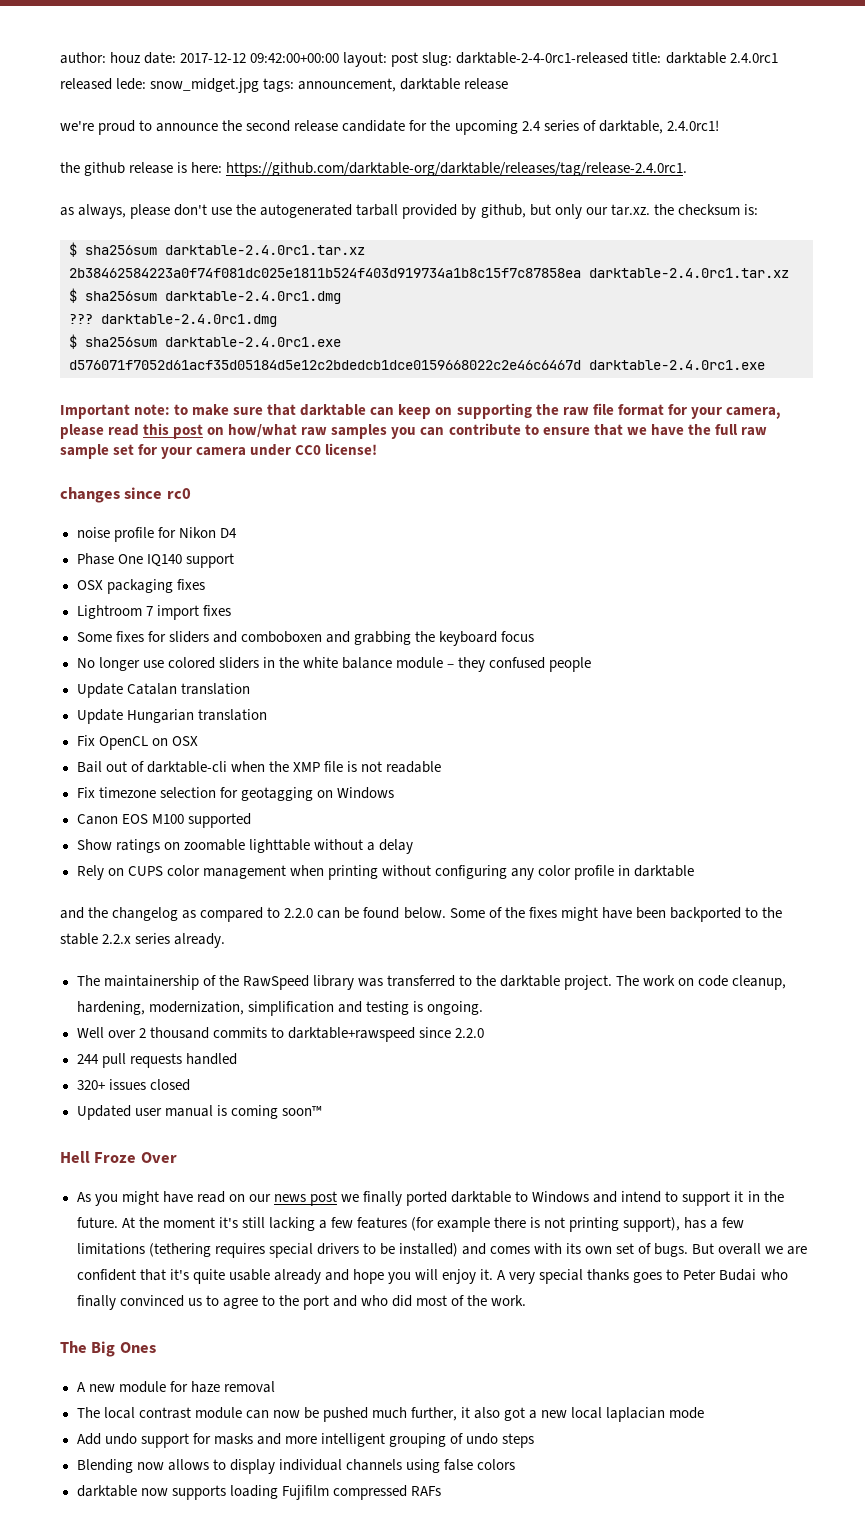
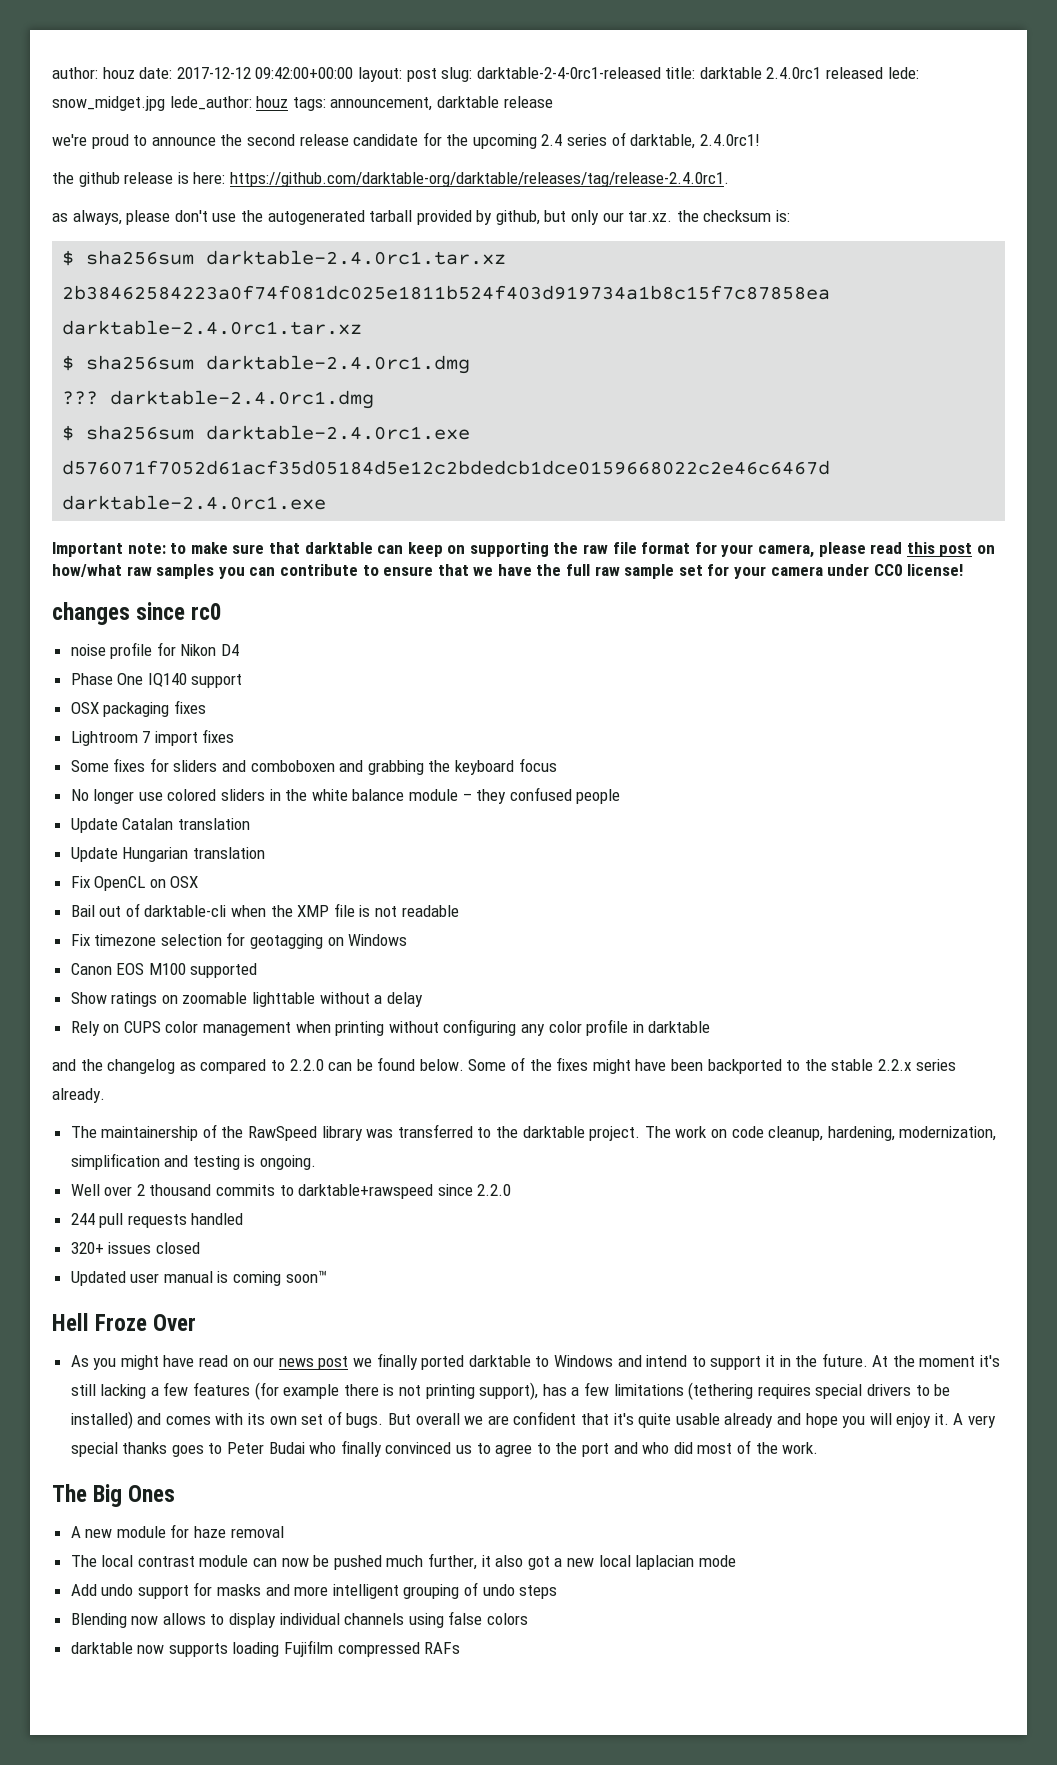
- author: houz date: 2017-12-12 09:42:00+00:00 layout: post slug: darktable-2-4-0rc1-released title: darktable 2.4.0rc1 released lede: snow_midget.jpg tags: announcement, darktable release
+ author: houz date: 2017-12-12 09:42:00+00:00 layout: post slug: darktable-2-4-0rc1-released title: darktable 2.4.0rc1 released lede: snow_midget.jpg lede_author: houz tags: announcement, darktable release

